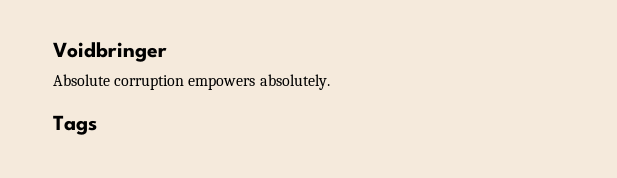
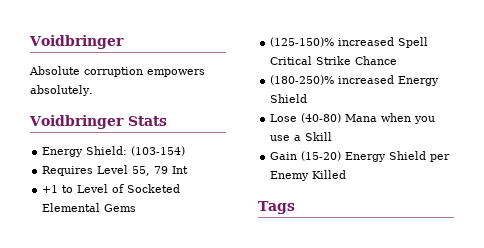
+ Voidbringer Stats
+ Energy Shield: (103-154)
+ Requires Level 55, 79 Int
+ +1 to Level of Socketed Elemental Gems
+ (125-150)% increased Spell Critical Strike Chance
+ (180-250)% increased Energy Shield
+ Lose (40-80) Mana when you use a Skill
+ Gain (15-20) Energy Shield per Enemy Killed

